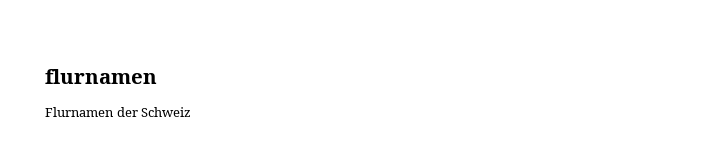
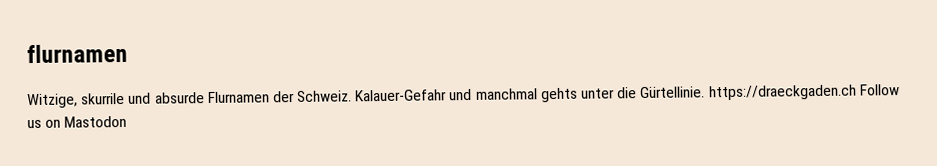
- Flurnamen der Schweiz
+ Witzige, skurrile und absurde Flurnamen der Schweiz. Kalauer-Gefahr und manchmal gehts unter die Gürtellinie. https://draeckgaden.ch Follow us on Mastodon

